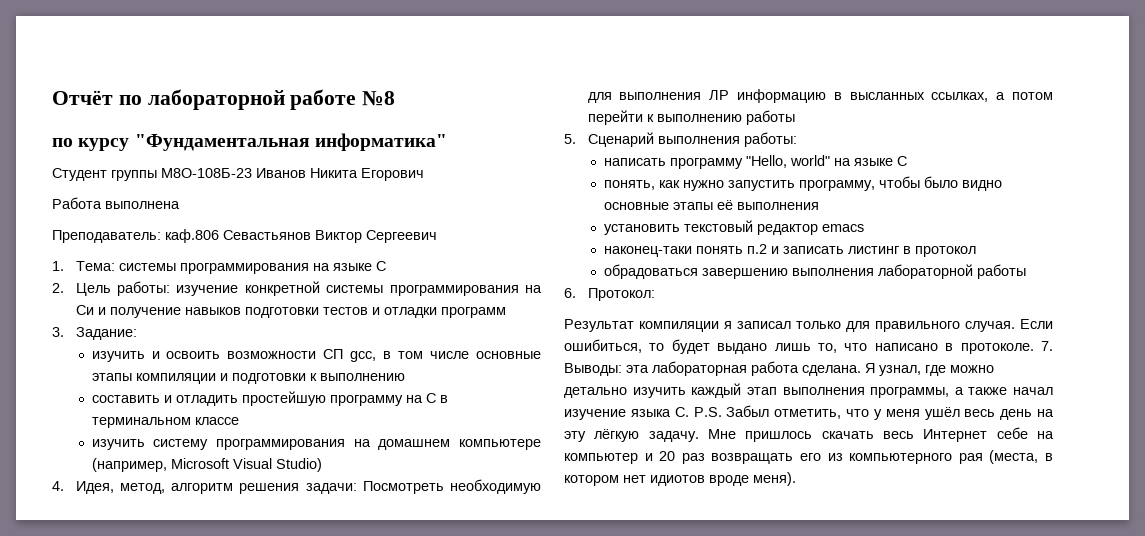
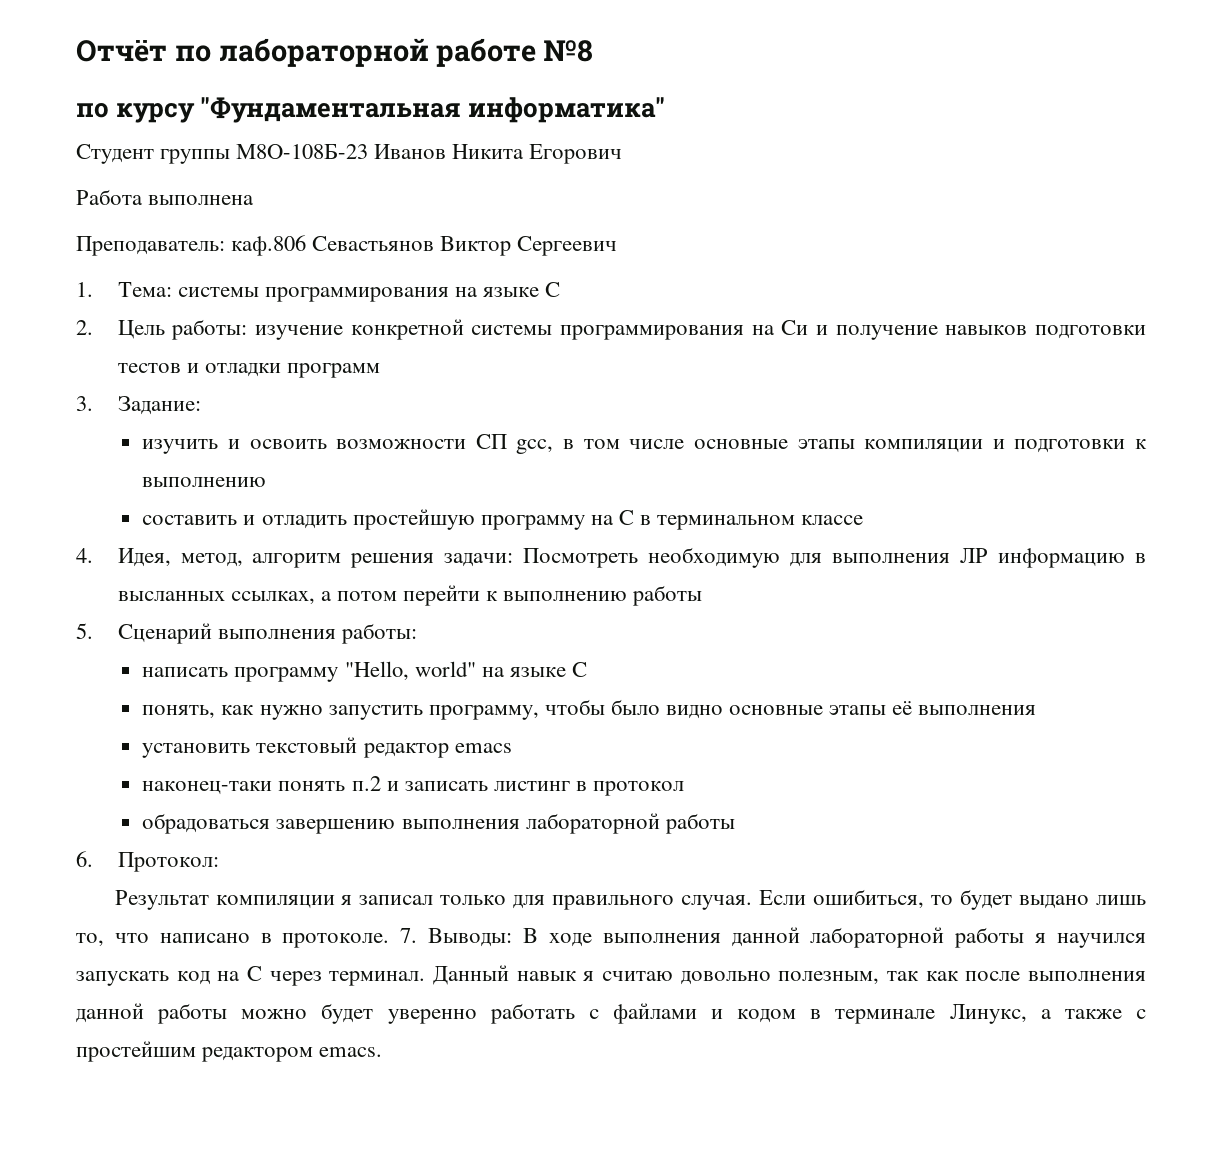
- изучить систему программирования на домашнем компьютере (например, Microsoft Visual Studio)
- 7. Выводы: эта лабораторная работа сделана. Я узнал, где можно детально изучить каждый этап выполнения программы, а также начал изучение языка С. P.S. Забыл отметить, что у меня ушёл весь день на эту лёгкую задачу. Мне пришлось скачать весь Интернет себе на компьютер и 20 раз возвращать его из компьютерного рая (места, в котором нет идиотов вроде меня).
+ 7. Выводы: В ходе выполнения данной лабораторной работы я научился запускать код на C через терминал. Данный навык я считаю довольно полезным, так как после выполнения данной работы можно будет уверенно работать с файлами и кодом в терминале Линукс, а также с простейшим редактором emacs.

